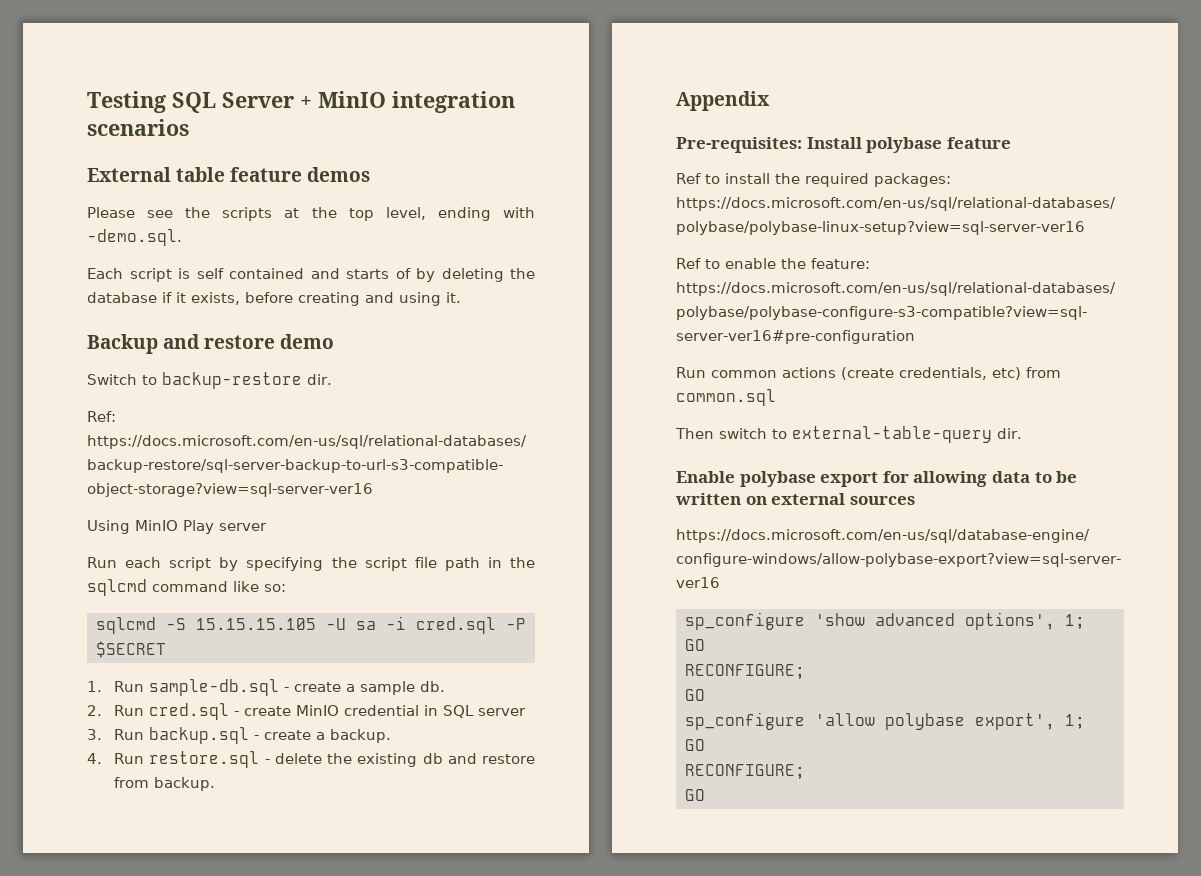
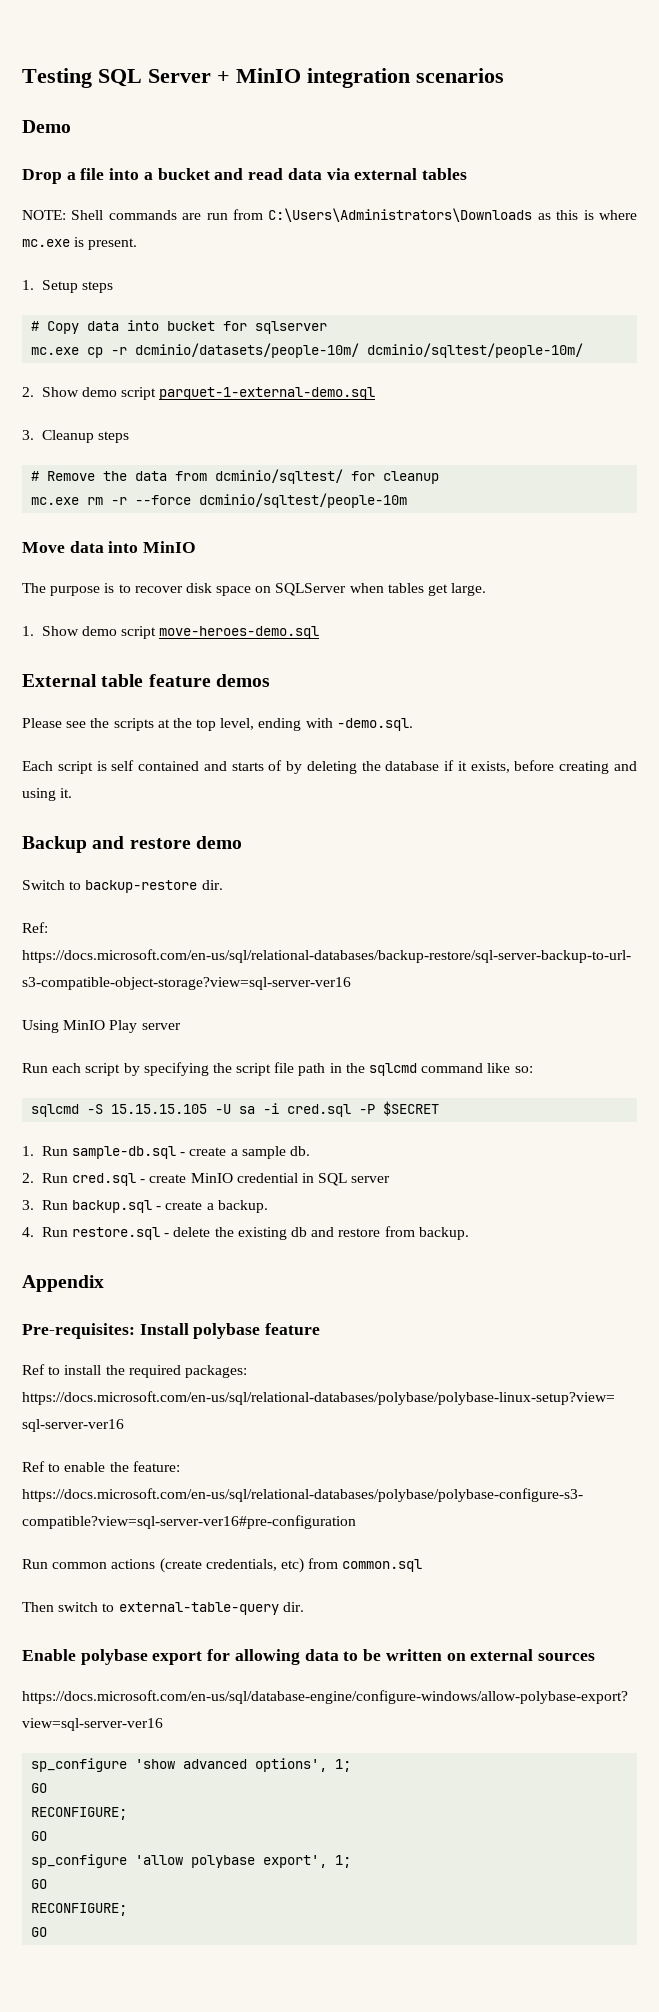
+ Demo
+ Drop a file into a bucket and read data via external tables
+ NOTE: Shell commands are run from C:\Users\Administrators\Downloads as this is where mc.exe is present.
+ 1. Setup steps
+ # Copy data into bucket for sqlserver
+ mc.exe cp -r dcminio/datasets/people-10m/ dcminio/sqltest/people-10m/
+ 2. Show demo script parquet-1-external-demo.sql
+ 3. Cleanup steps
+ # Remove the data from dcminio/sqltest/ for cleanup
+ mc.exe rm -r --force dcminio/sqltest/people-10m
+ Move data into MinIO
+ The purpose is to recover disk space on SQLServer when tables get large.
+ 1. Show demo script move-heroes-demo.sql

